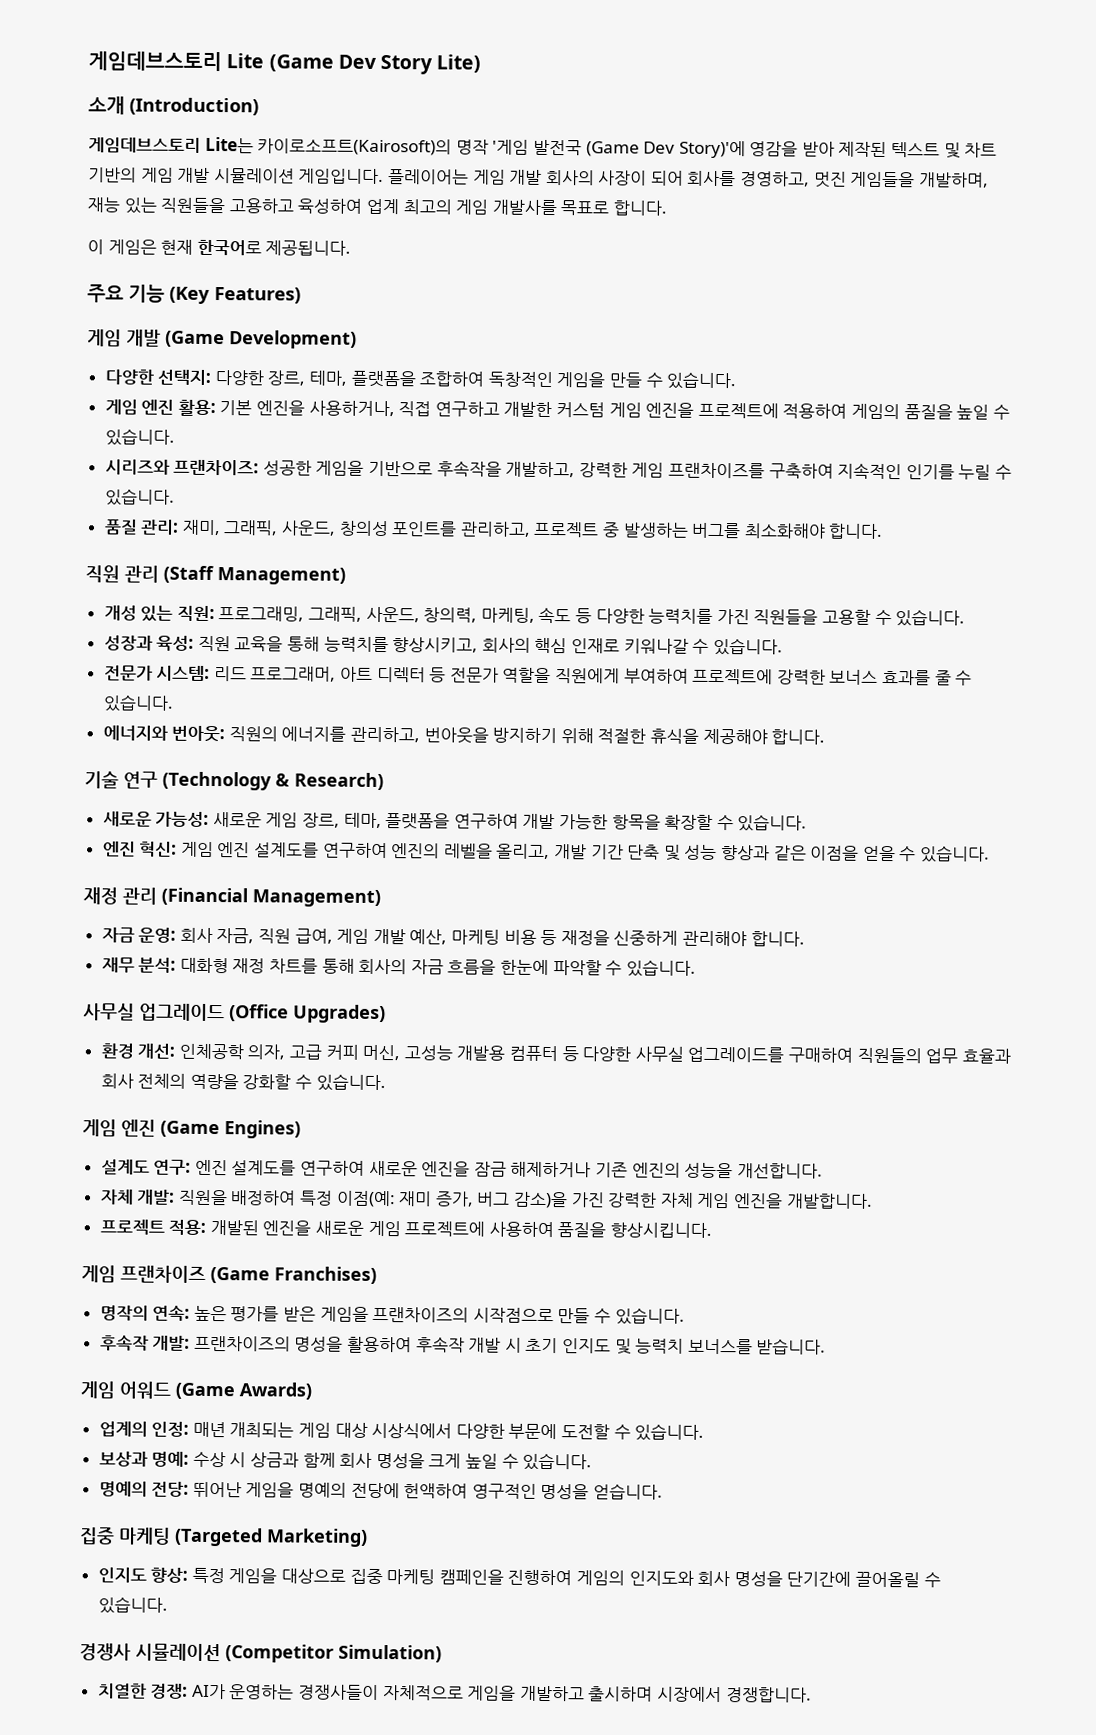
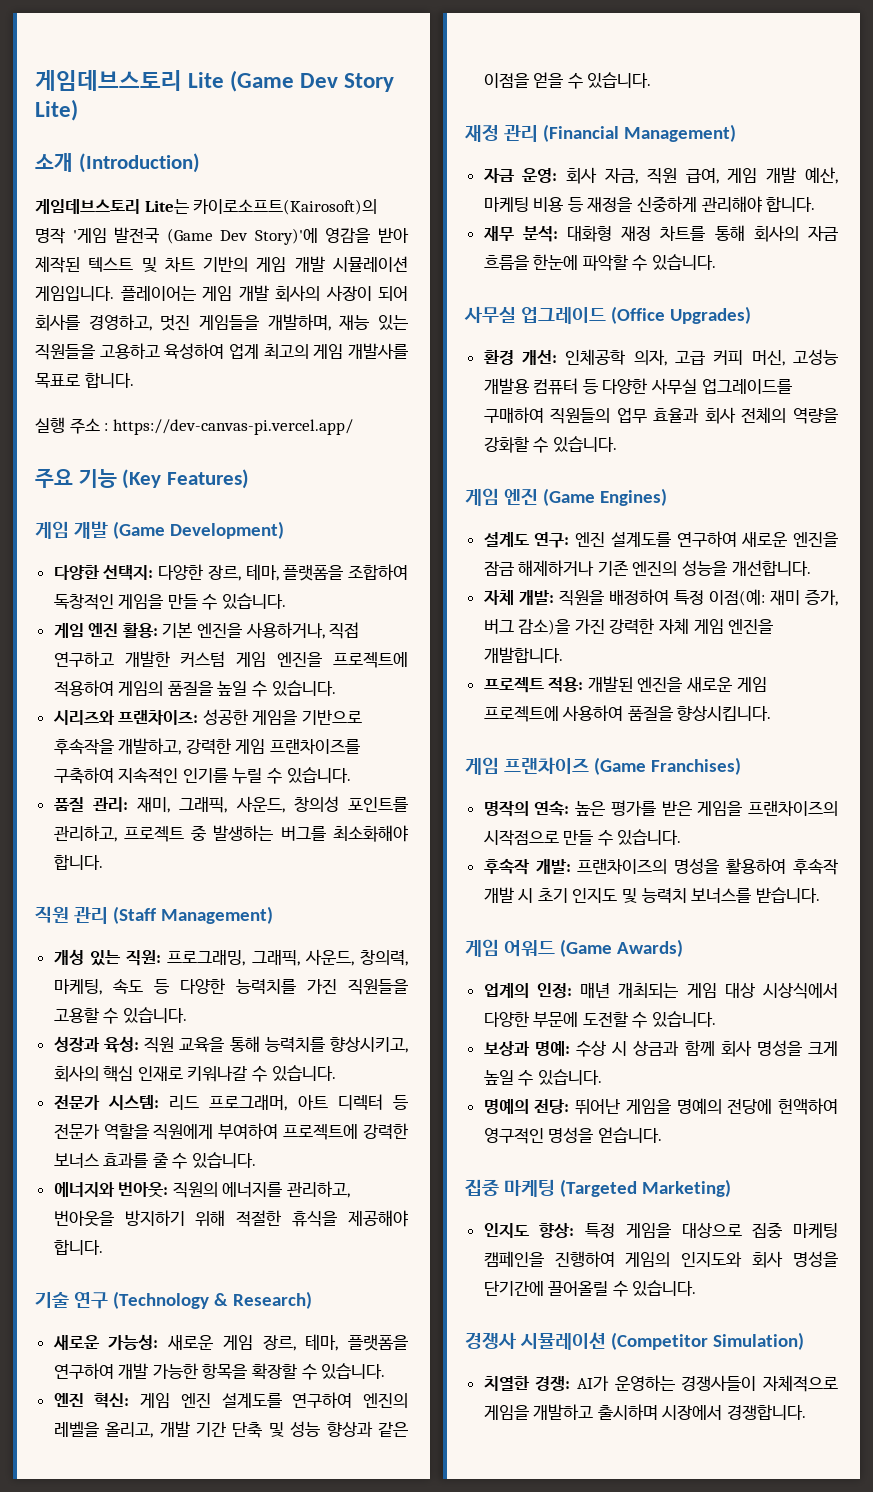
- 이 게임은 현재 한국어로 제공됩니다.
+ 실행 주소 : https://dev-canvas-pi.vercel.app/

